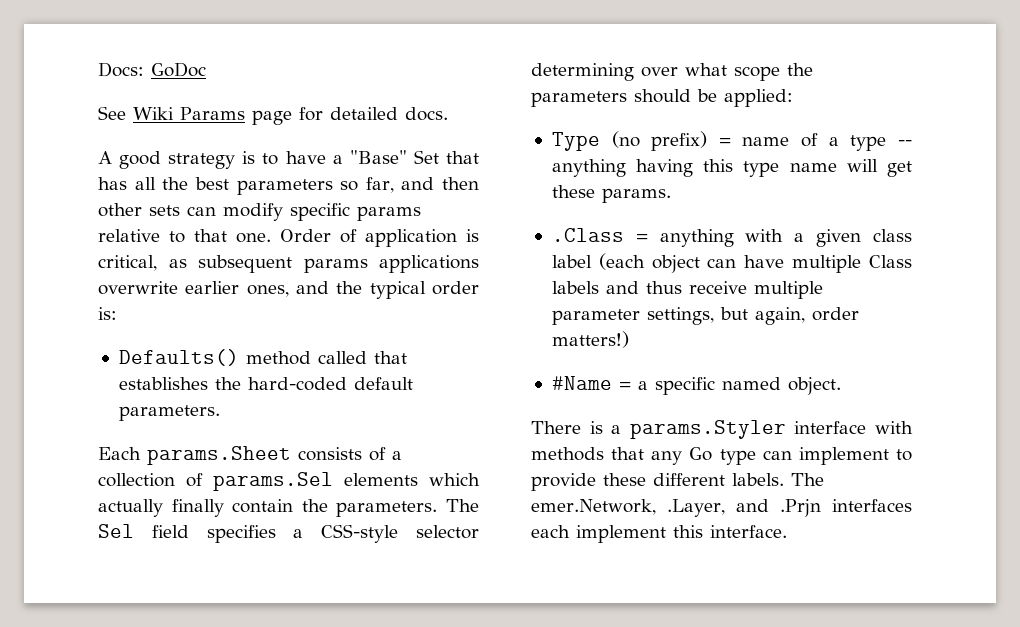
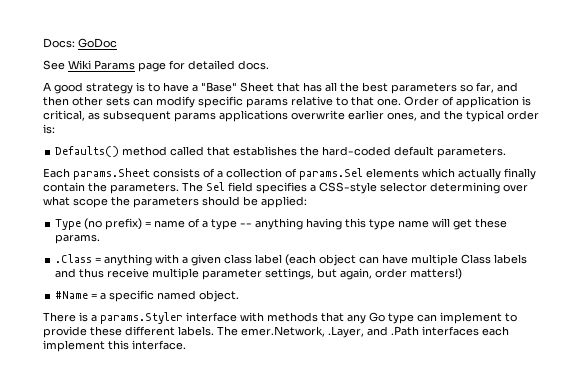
- A good strategy is to have a "Base" Set that has all the best parameters so far, and then other sets can modify specific params relative to that one.
+ A good strategy is to have a "Base" Sheet that has all the best parameters so far, and then other sets can modify specific params relative to that one.
- The emer.Network, .Layer, and .Prjn interfaces each implement this interface.
+ The emer.Network, .Layer, and .Path interfaces each implement this interface.

